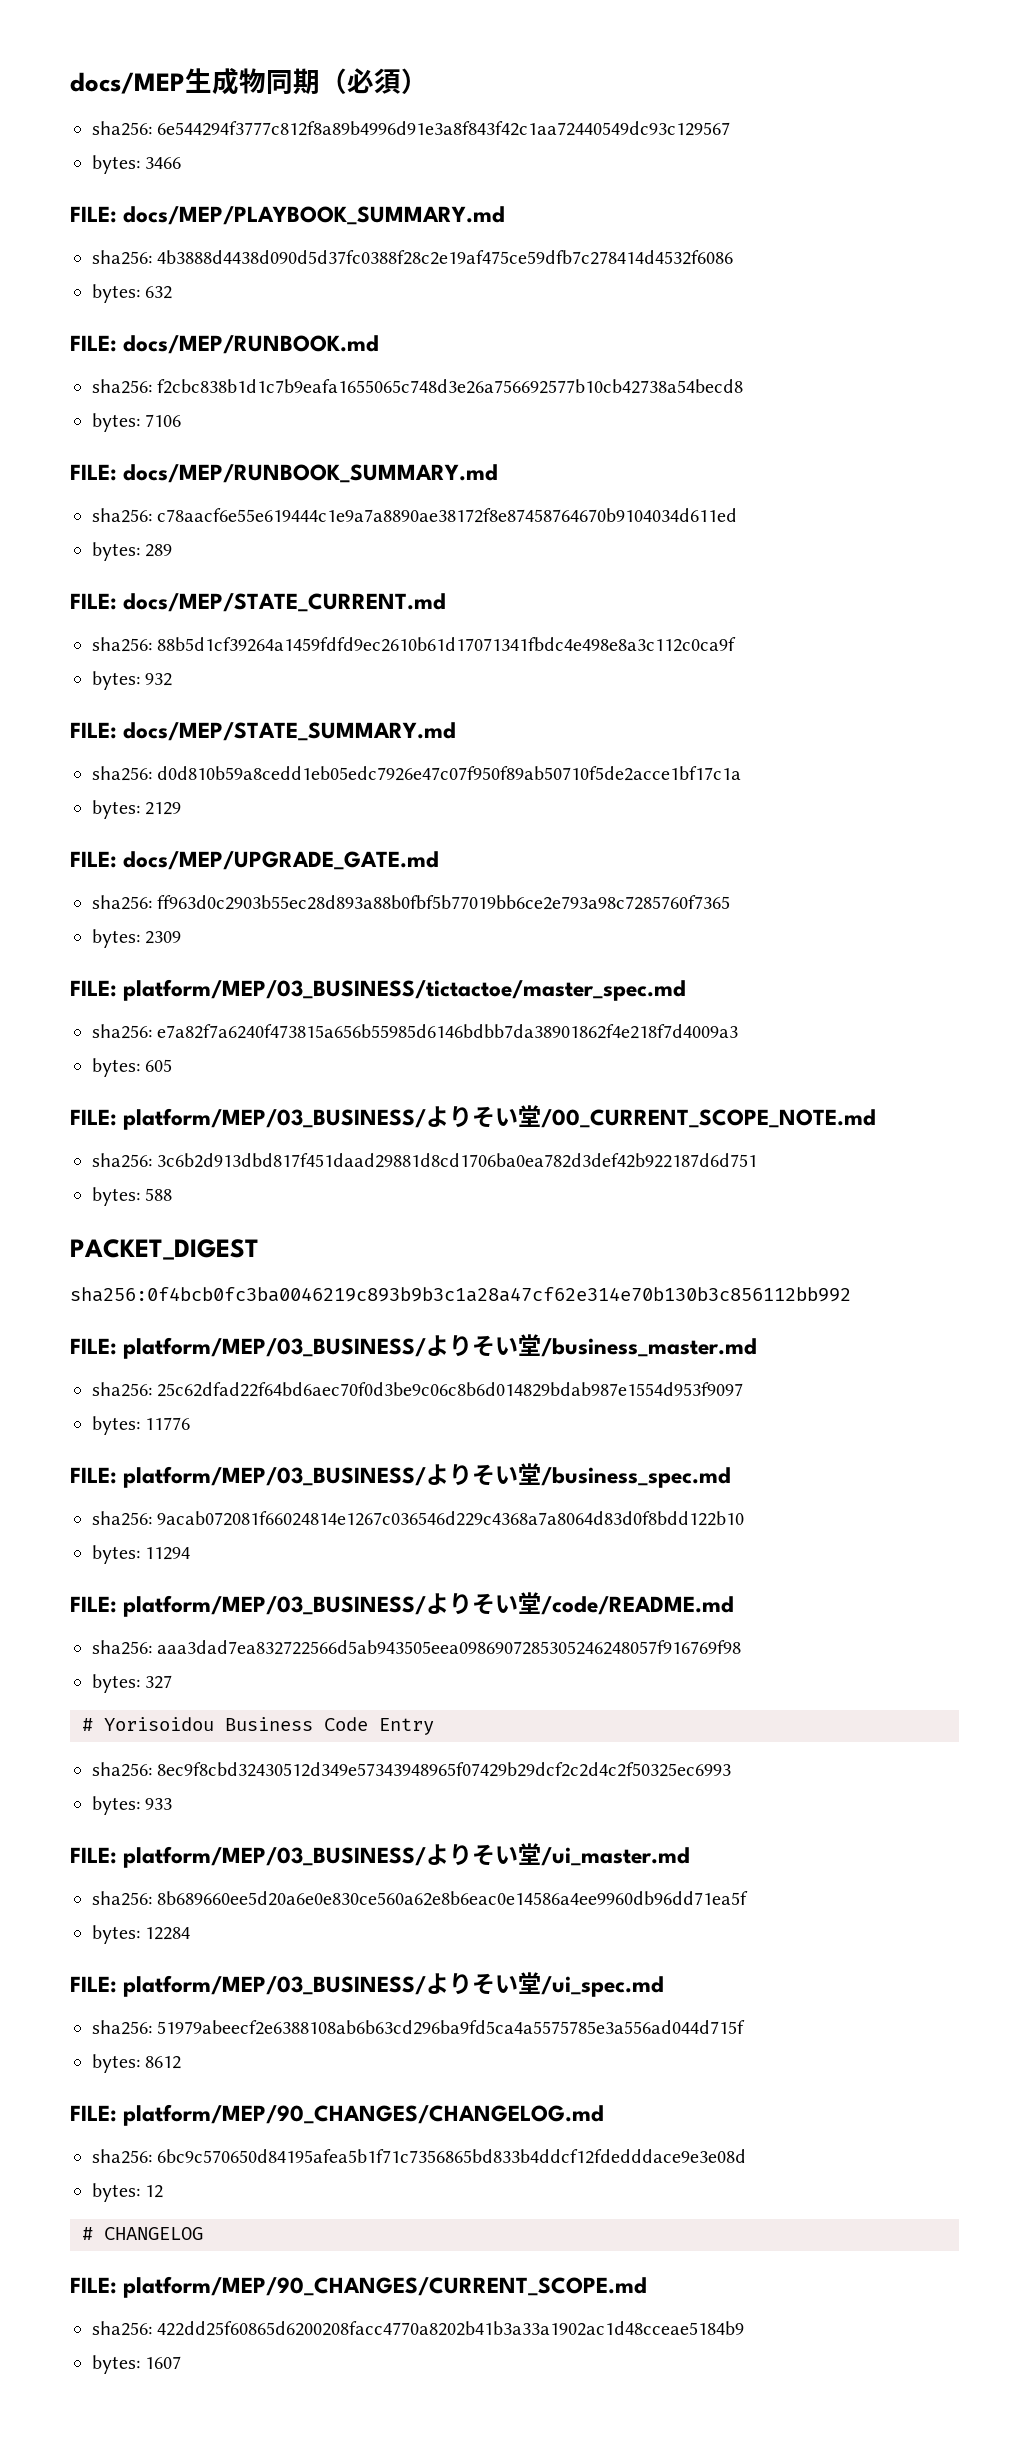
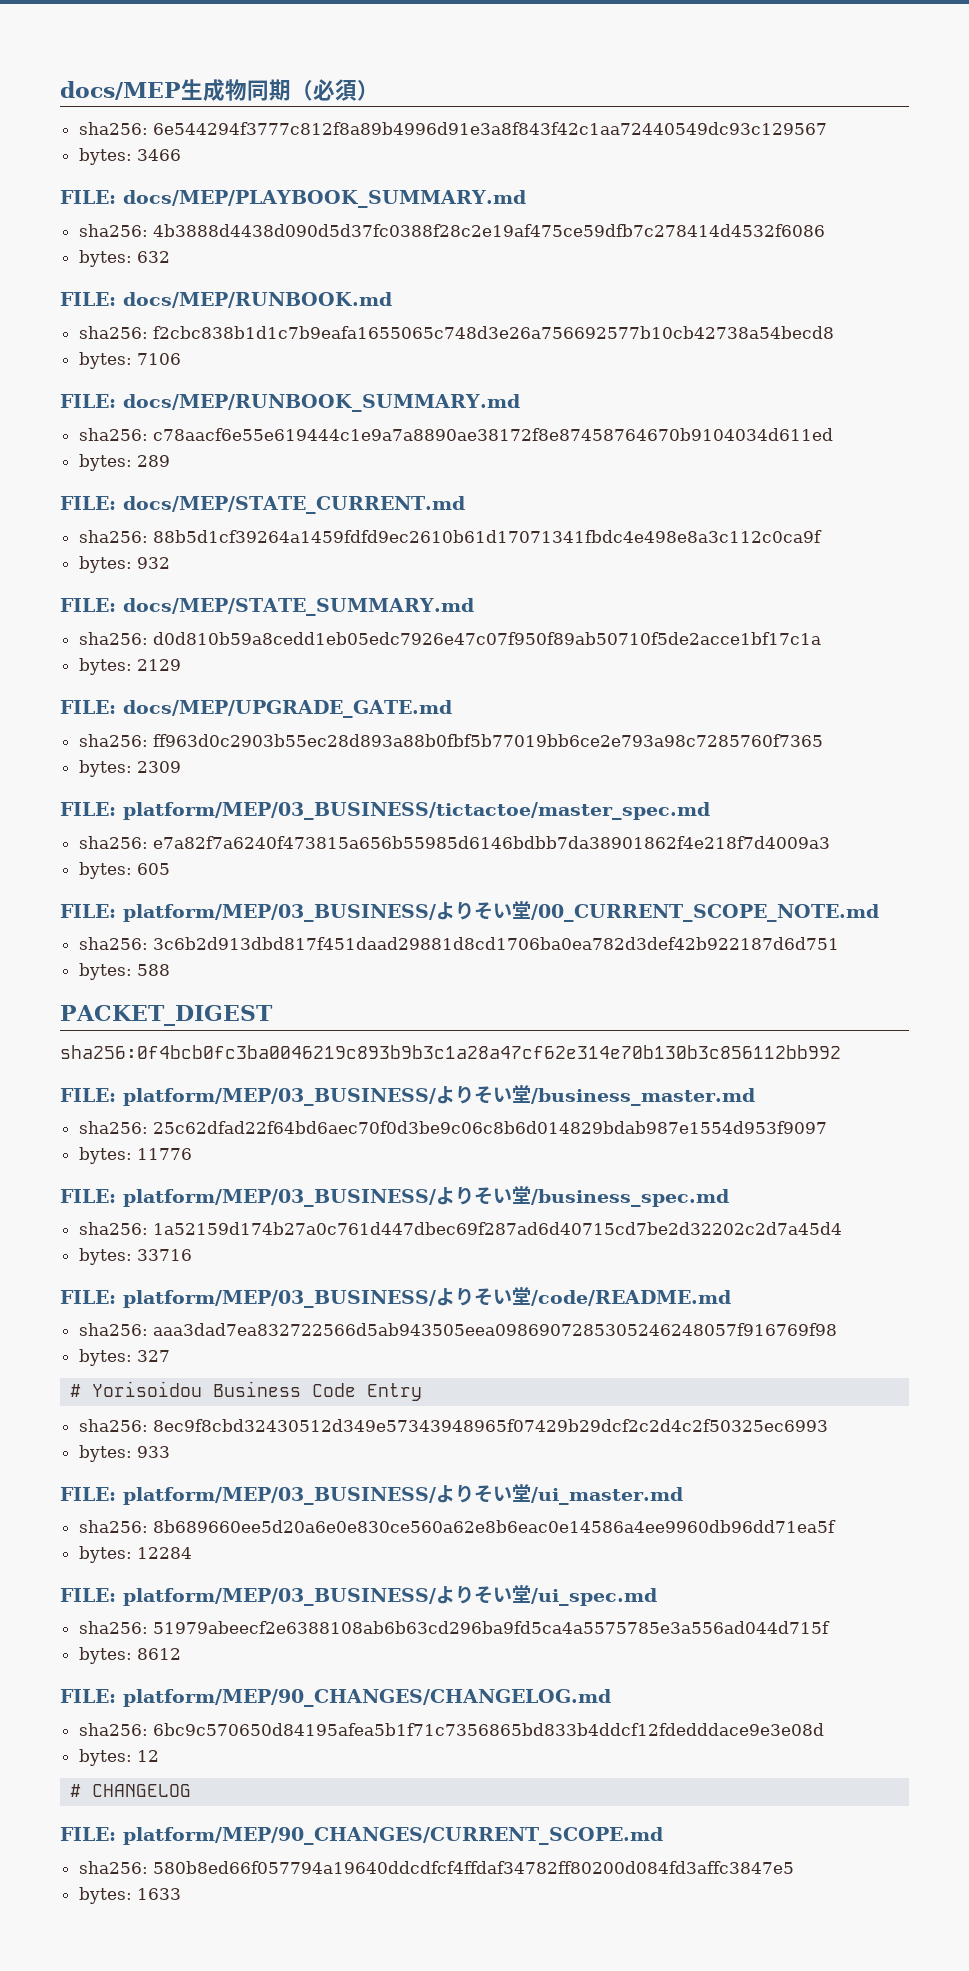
- sha256: 9acab072081f66024814e1267c036546d229c4368a7a8064d83d0f8bdd122b10
- bytes: 11294
+ sha256: 1a52159d174b27a0c761d447dbec69f287ad6d40715cd7be2d32202c2d7a45d4
+ bytes: 33716
- sha256: 422dd25f60865d6200208facc4770a8202b41b3a33a1902ac1d48cceae5184b9
- bytes: 1607
+ sha256: 580b8ed66f057794a19640ddcdfcf4ffdaf34782ff80200d084fd3affc3847e5
+ bytes: 1633

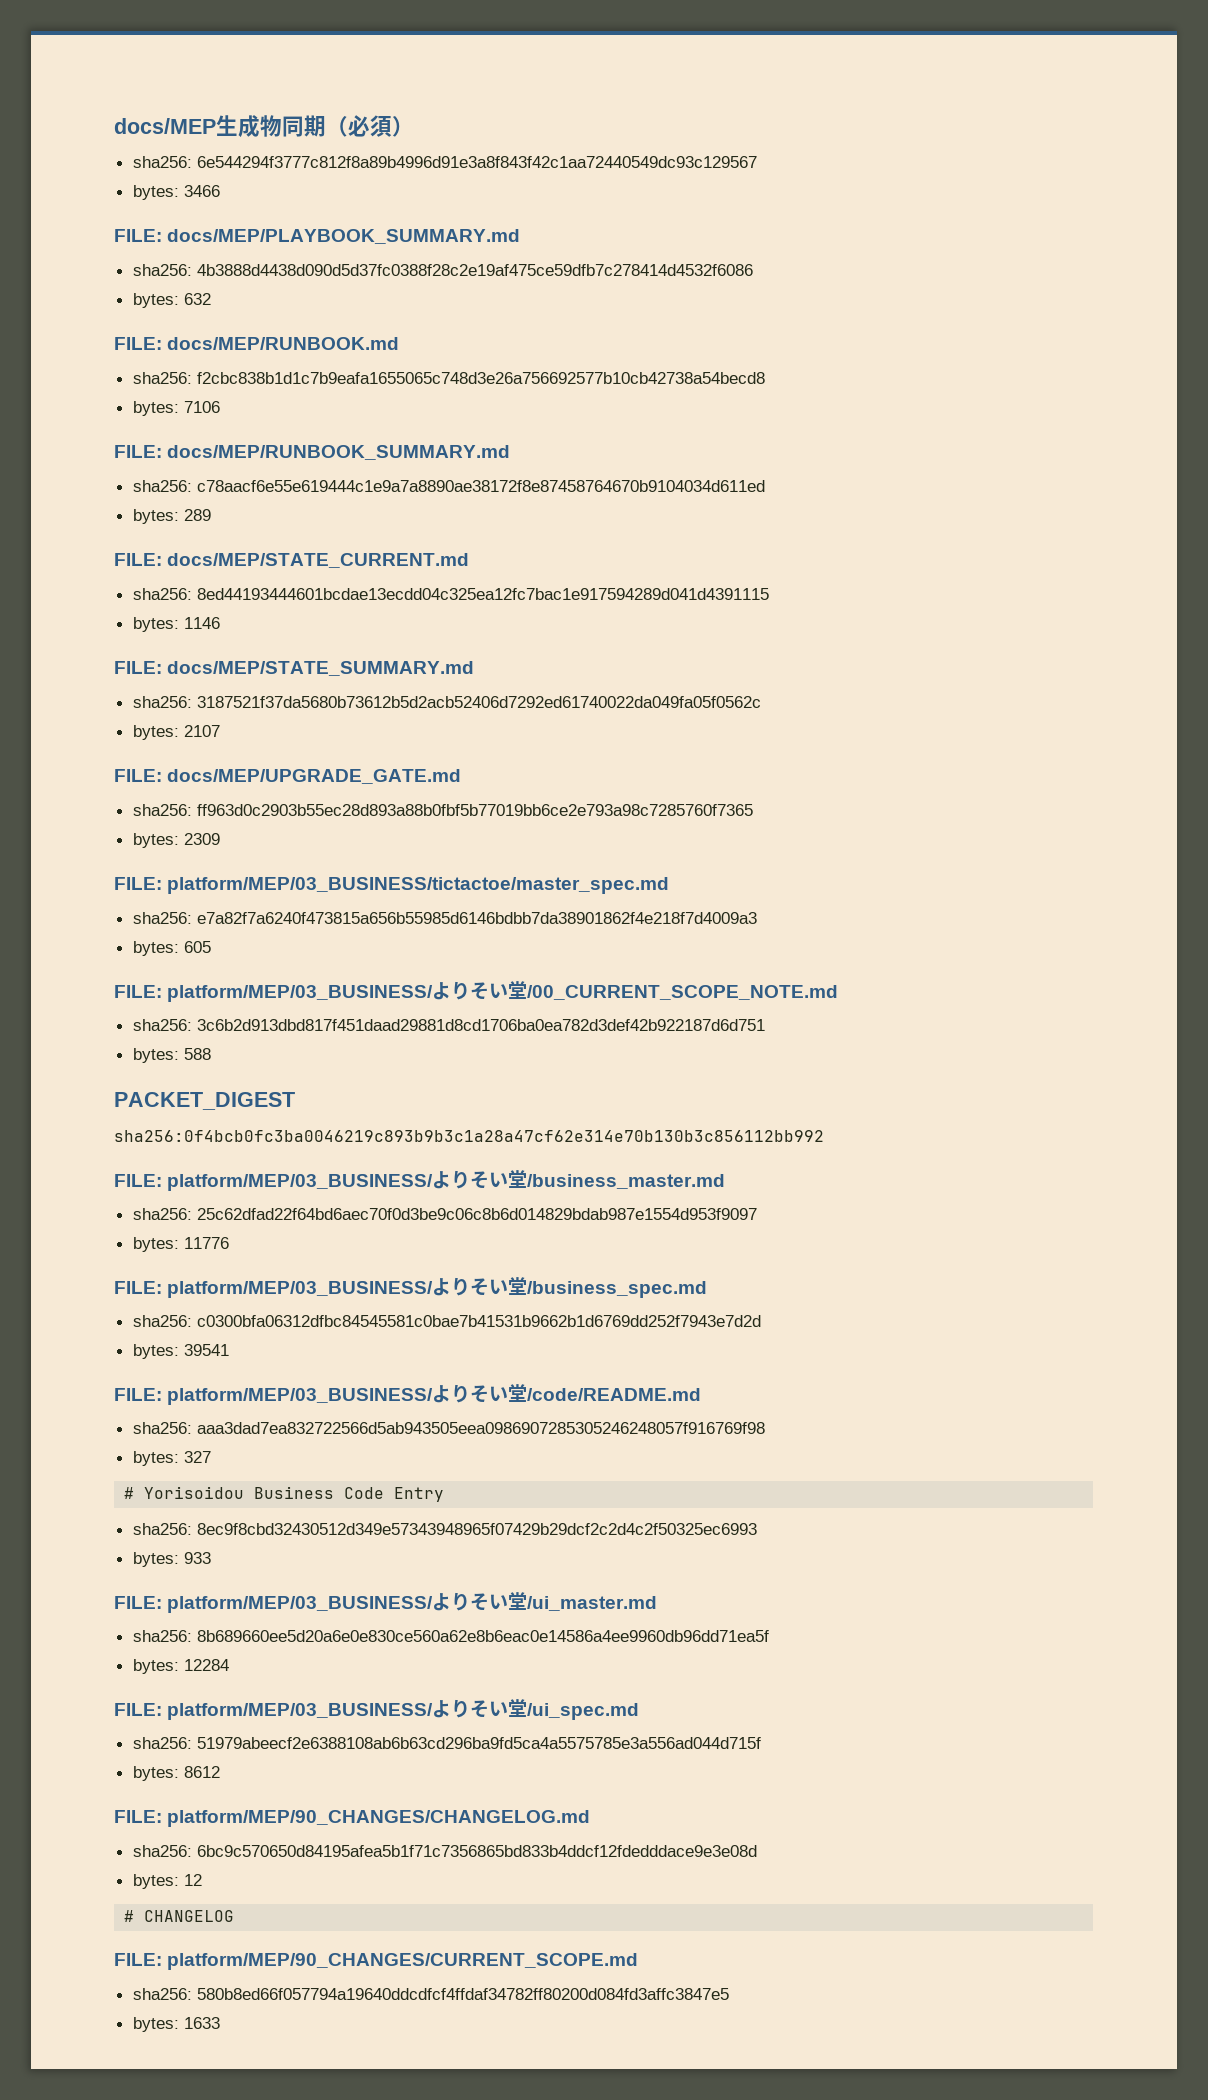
- sha256: 88b5d1cf39264a1459fdfd9ec2610b61d17071341fbdc4e498e8a3c112c0ca9f
- bytes: 932
+ sha256: 8ed44193444601bcdae13ecdd04c325ea12fc7bac1e917594289d041d4391115
+ bytes: 1146
- sha256: d0d810b59a8cedd1eb05edc7926e47c07f950f89ab50710f5de2acce1bf17c1a
- bytes: 2129
+ sha256: 3187521f37da5680b73612b5d2acb52406d7292ed61740022da049fa05f0562c
+ bytes: 2107
- sha256: 1a52159d174b27a0c761d447dbec69f287ad6d40715cd7be2d32202c2d7a45d4
- bytes: 33716
+ sha256: c0300bfa06312dfbc84545581c0bae7b41531b9662b1d6769dd252f7943e7d2d
+ bytes: 39541

